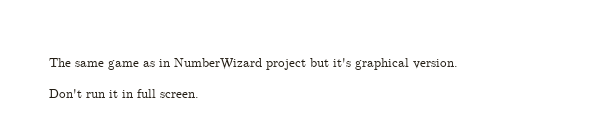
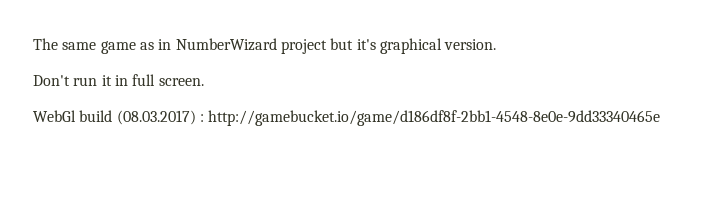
+ WebGl build (08.03.2017) : http://gamebucket.io/game/d186df8f-2bb1-4548-8e0e-9dd33340465e

